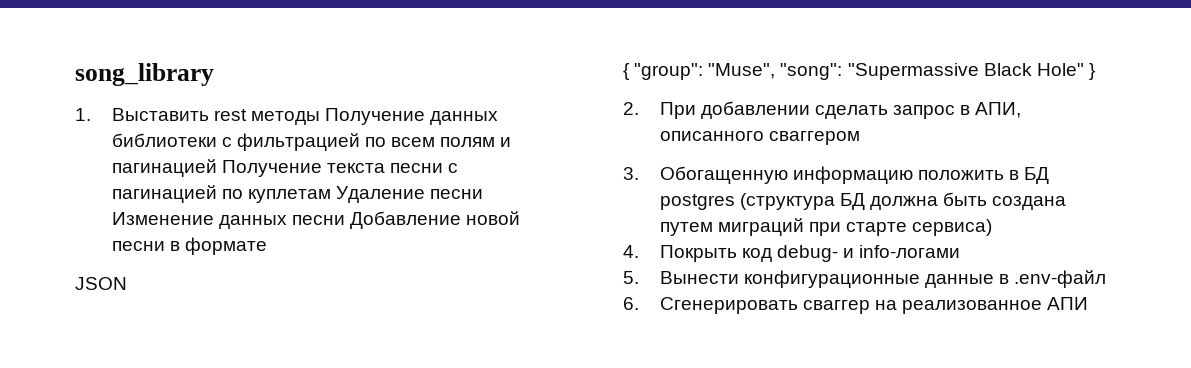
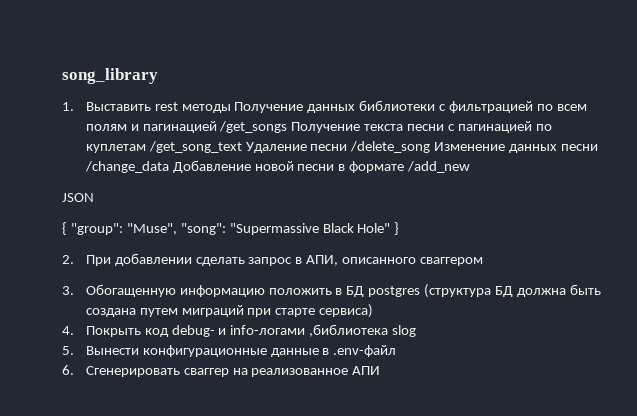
- 1. Выставить rest методы Получение данных библиотеки с фильтрацией по всем полям и пагинацией Получение текста песни с пагинацией по куплетам Удаление песни Изменение данных песни Добавление новой песни в формате
+ 1. Выставить rest методы Получение данных библиотеки с фильтрацией по всем полям и пагинацией /get_songs Получение текста песни с пагинацией по куплетам /get_song_text Удаление песни /delete_song Изменение данных песни /change_data Добавление новой песни в формате /add_new
- 4. Покрыть код debug- и info-логами
+ 4. Покрыть код debug- и info-логами ,библиотека slog

